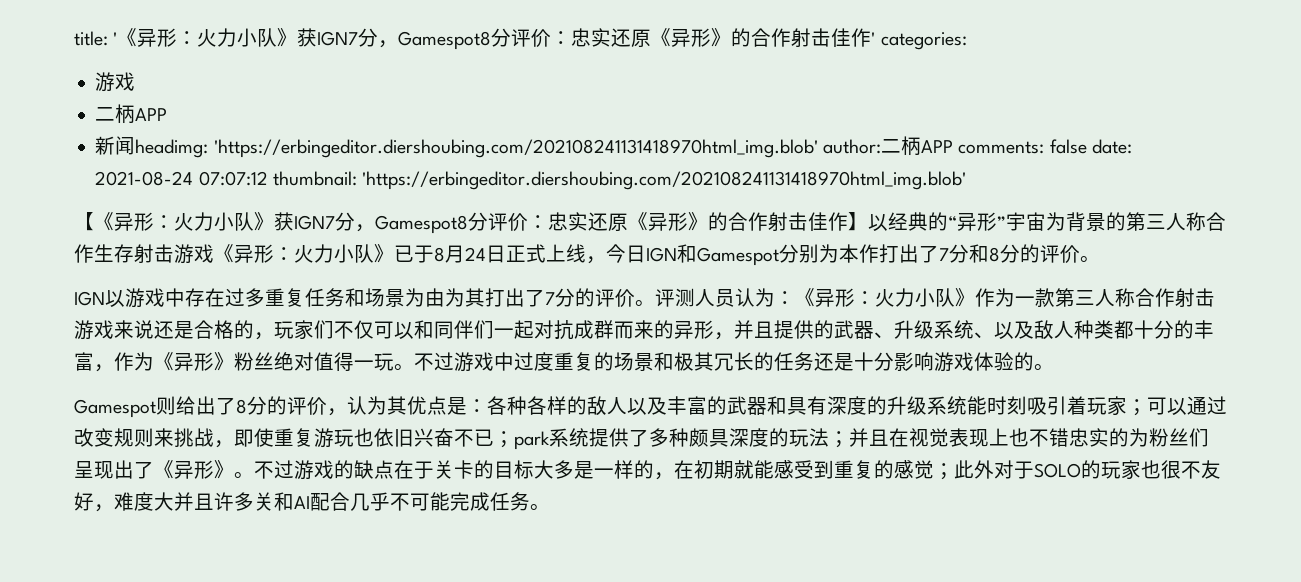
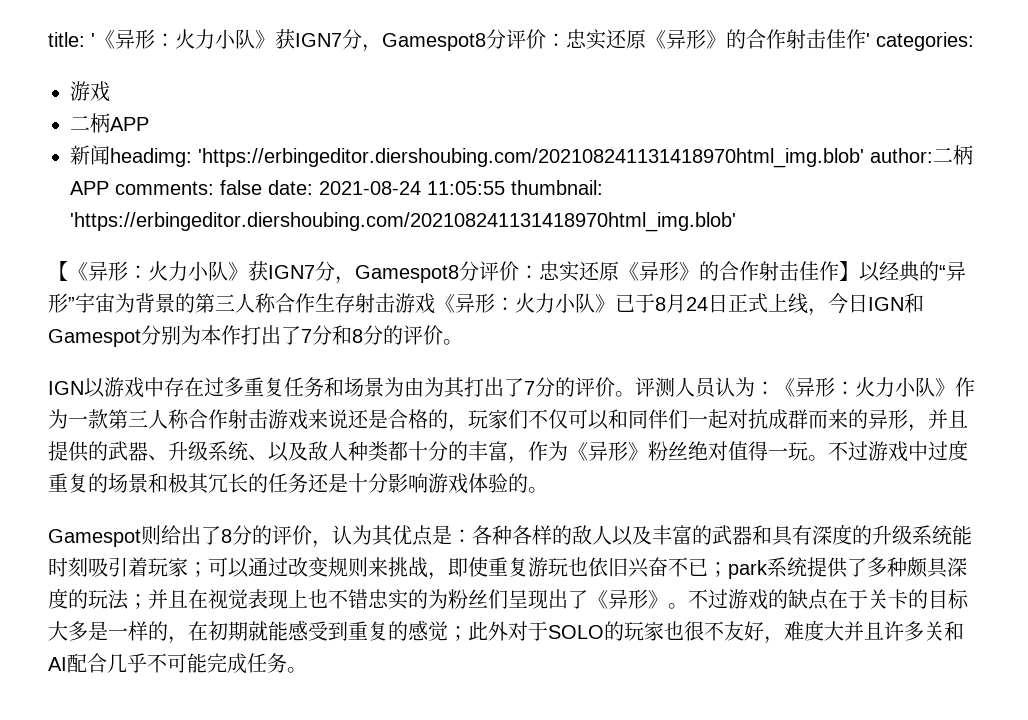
- 新闻headimg: 'https://erbingeditor.diershoubing.com/202108241131418970html_img.blob' author:二柄APP comments: false date: 2021-08-24 07:07:12 thumbnail: 'https://erbingeditor.diershoubing.com/202108241131418970html_img.blob'
+ 新闻headimg: 'https://erbingeditor.diershoubing.com/202108241131418970html_img.blob' author:二柄APP comments: false date: 2021-08-24 11:05:55 thumbnail: 'https://erbingeditor.diershoubing.com/202108241131418970html_img.blob'

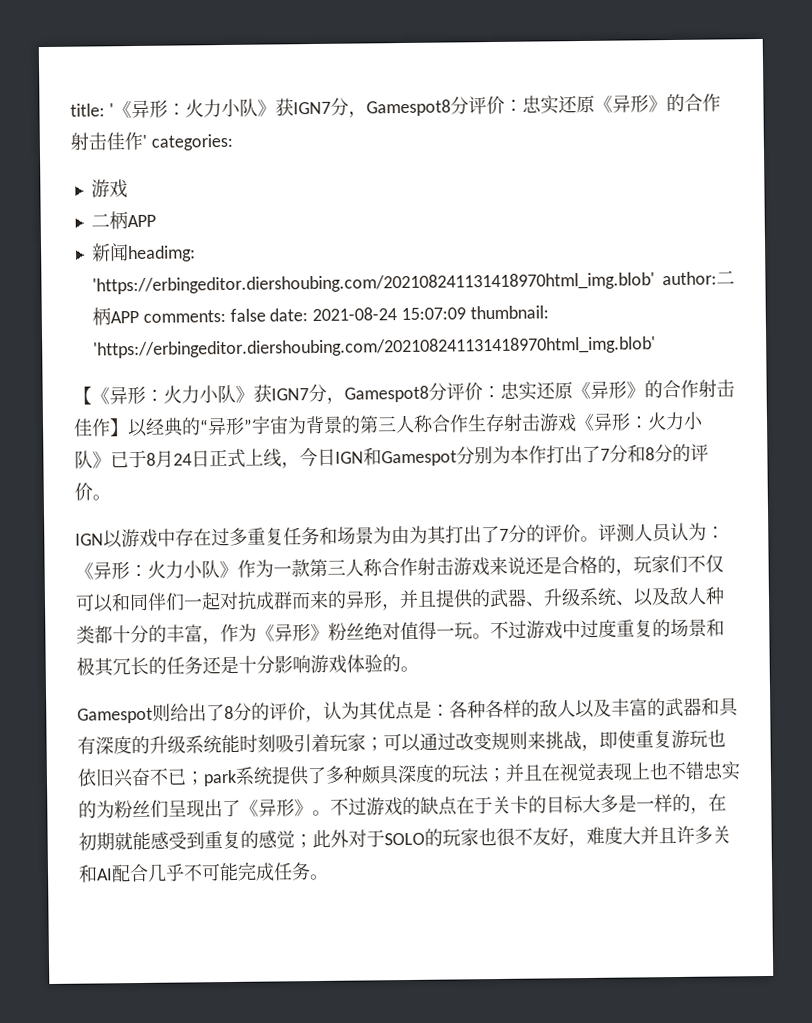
- 新闻headimg: 'https://erbingeditor.diershoubing.com/202108241131418970html_img.blob' author:二柄APP comments: false date: 2021-08-24 11:05:55 thumbnail: 'https://erbingeditor.diershoubing.com/202108241131418970html_img.blob'
+ 新闻headimg: 'https://erbingeditor.diershoubing.com/202108241131418970html_img.blob' author:二柄APP comments: false date: 2021-08-24 15:07:09 thumbnail: 'https://erbingeditor.diershoubing.com/202108241131418970html_img.blob'

